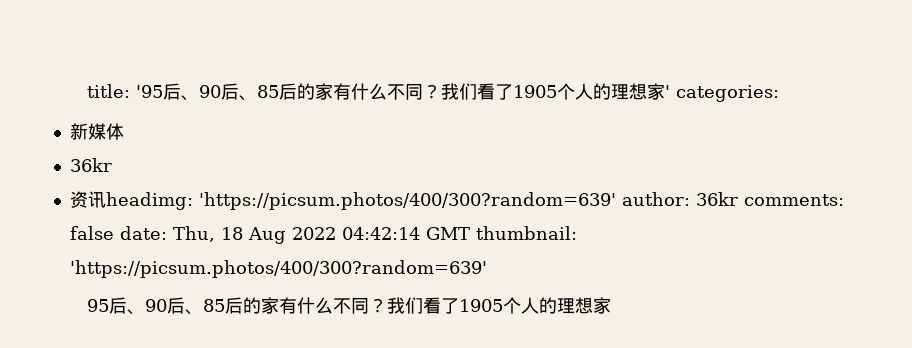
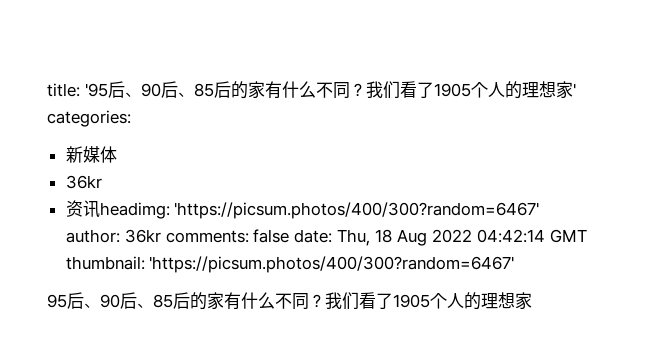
- 资讯headimg: 'https://picsum.photos/400/300?random=639' author: 36kr comments: false date: Thu, 18 Aug 2022 04:42:14 GMT thumbnail: 'https://picsum.photos/400/300?random=639'
+ 资讯headimg: 'https://picsum.photos/400/300?random=6467' author: 36kr comments: false date: Thu, 18 Aug 2022 04:42:14 GMT thumbnail: 'https://picsum.photos/400/300?random=6467'

